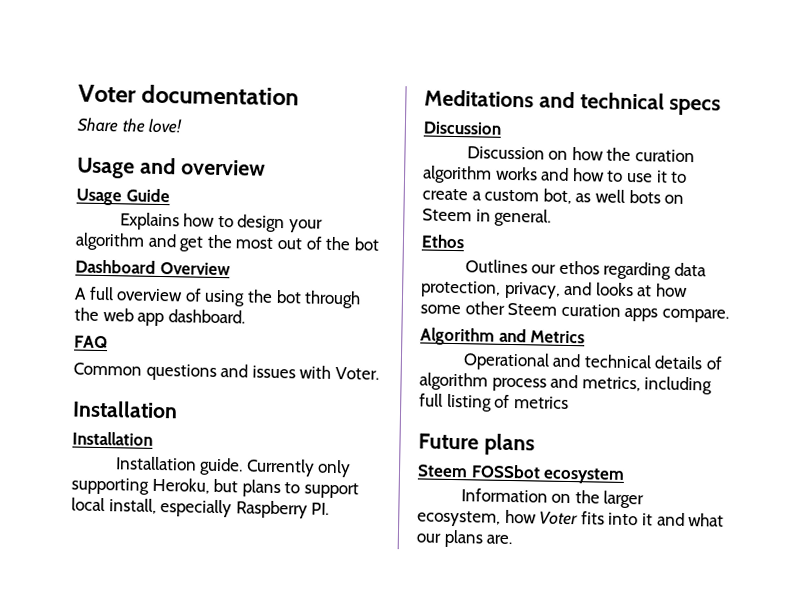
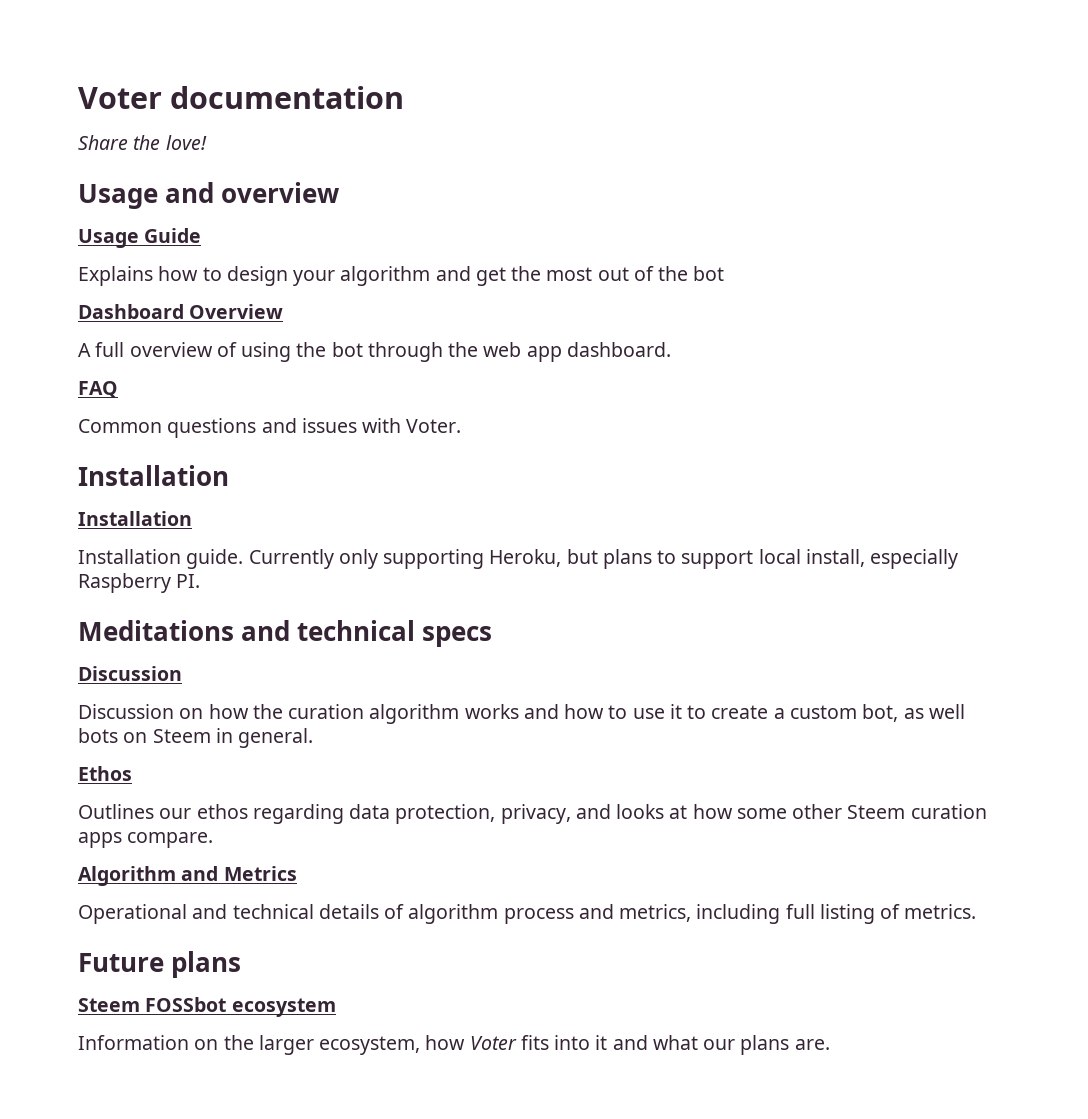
- Operational and technical details of algorithm process and metrics, including full listing of metrics
+ Operational and technical details of algorithm process and metrics, including full listing of metrics.

